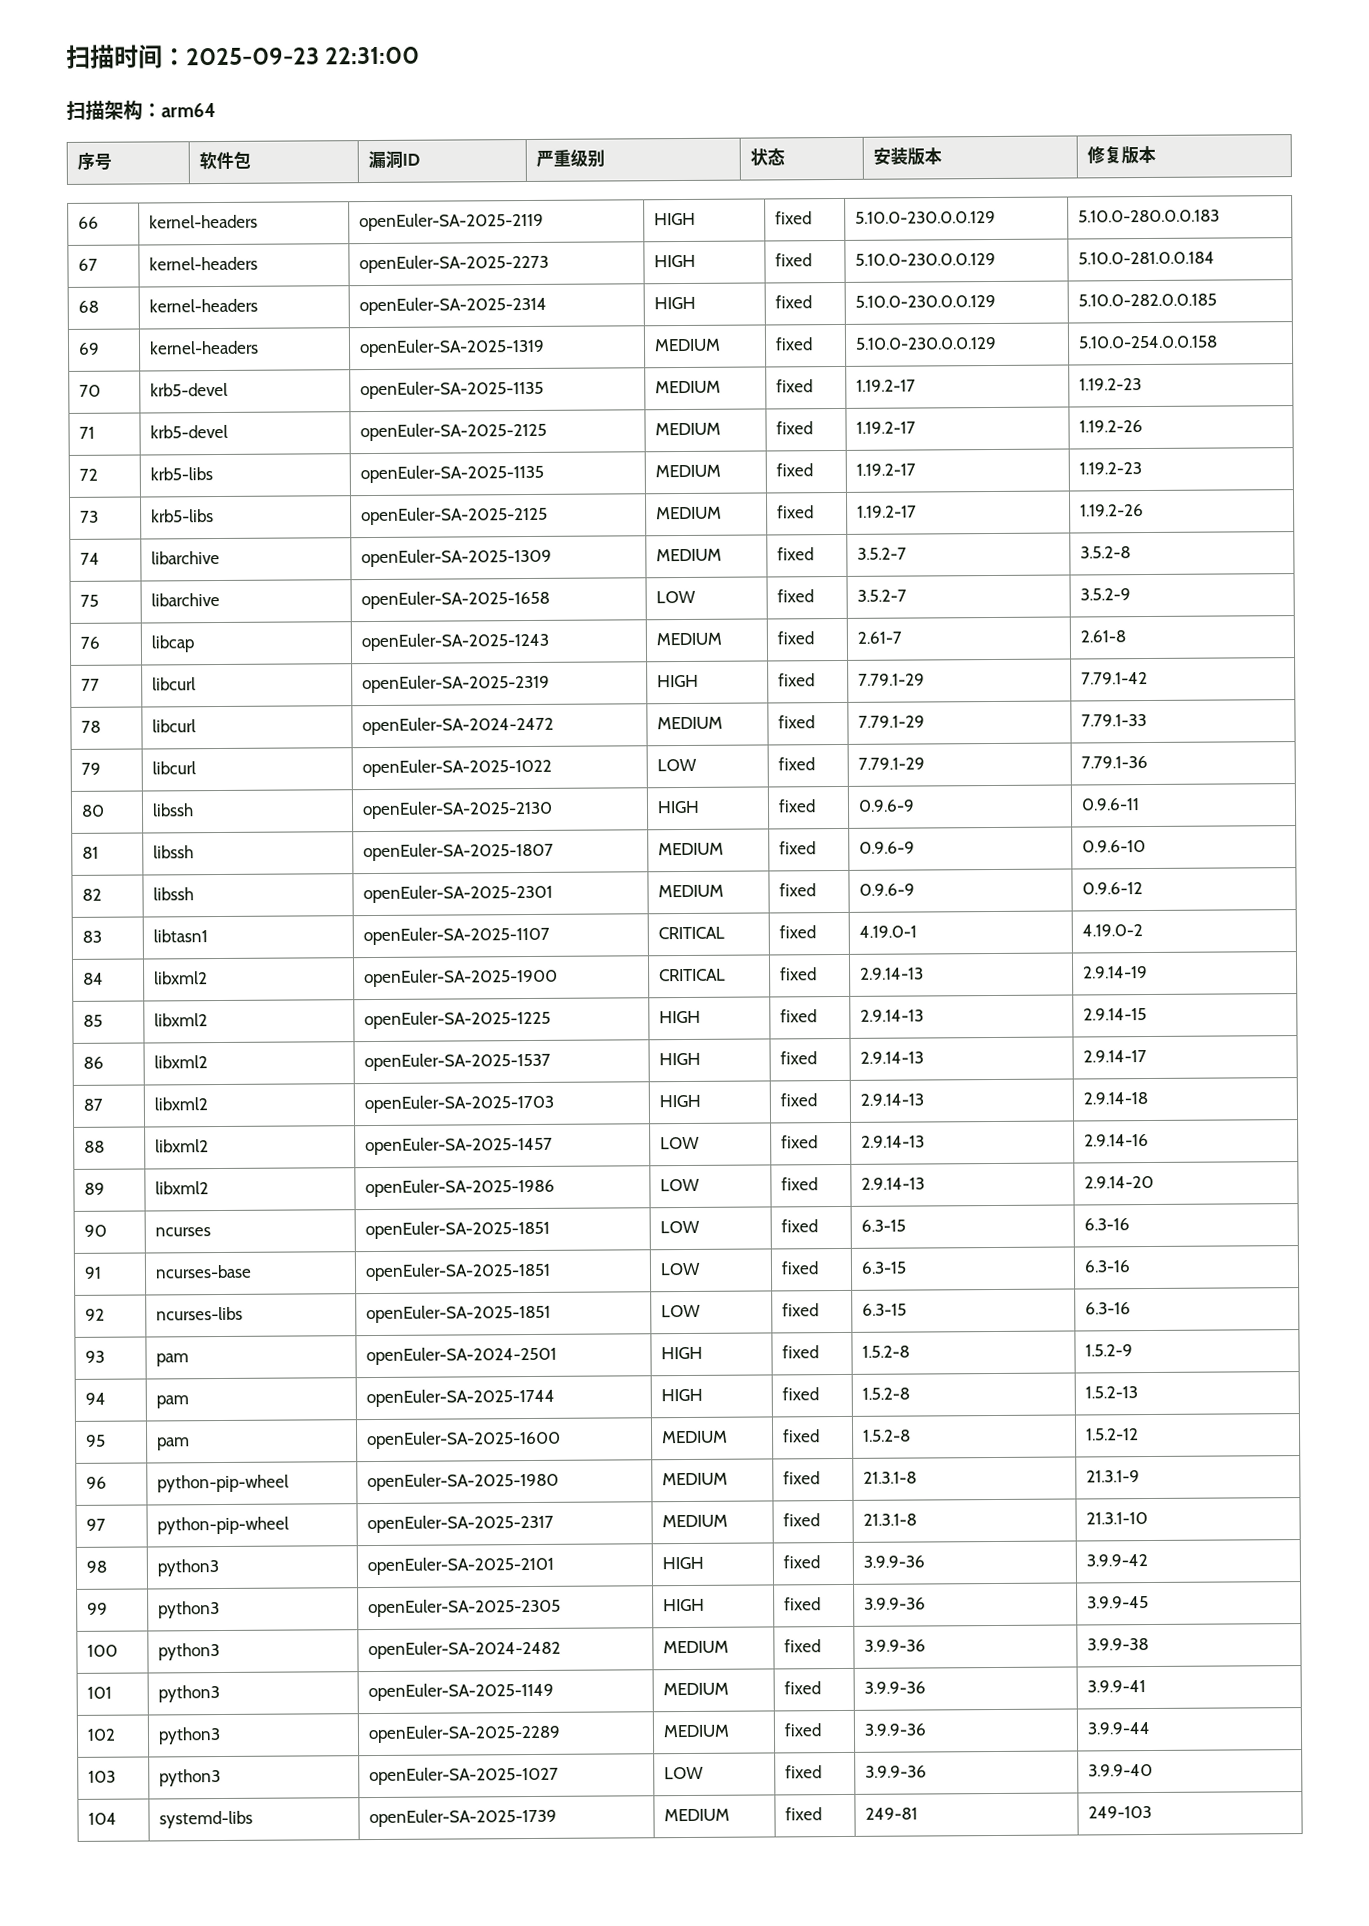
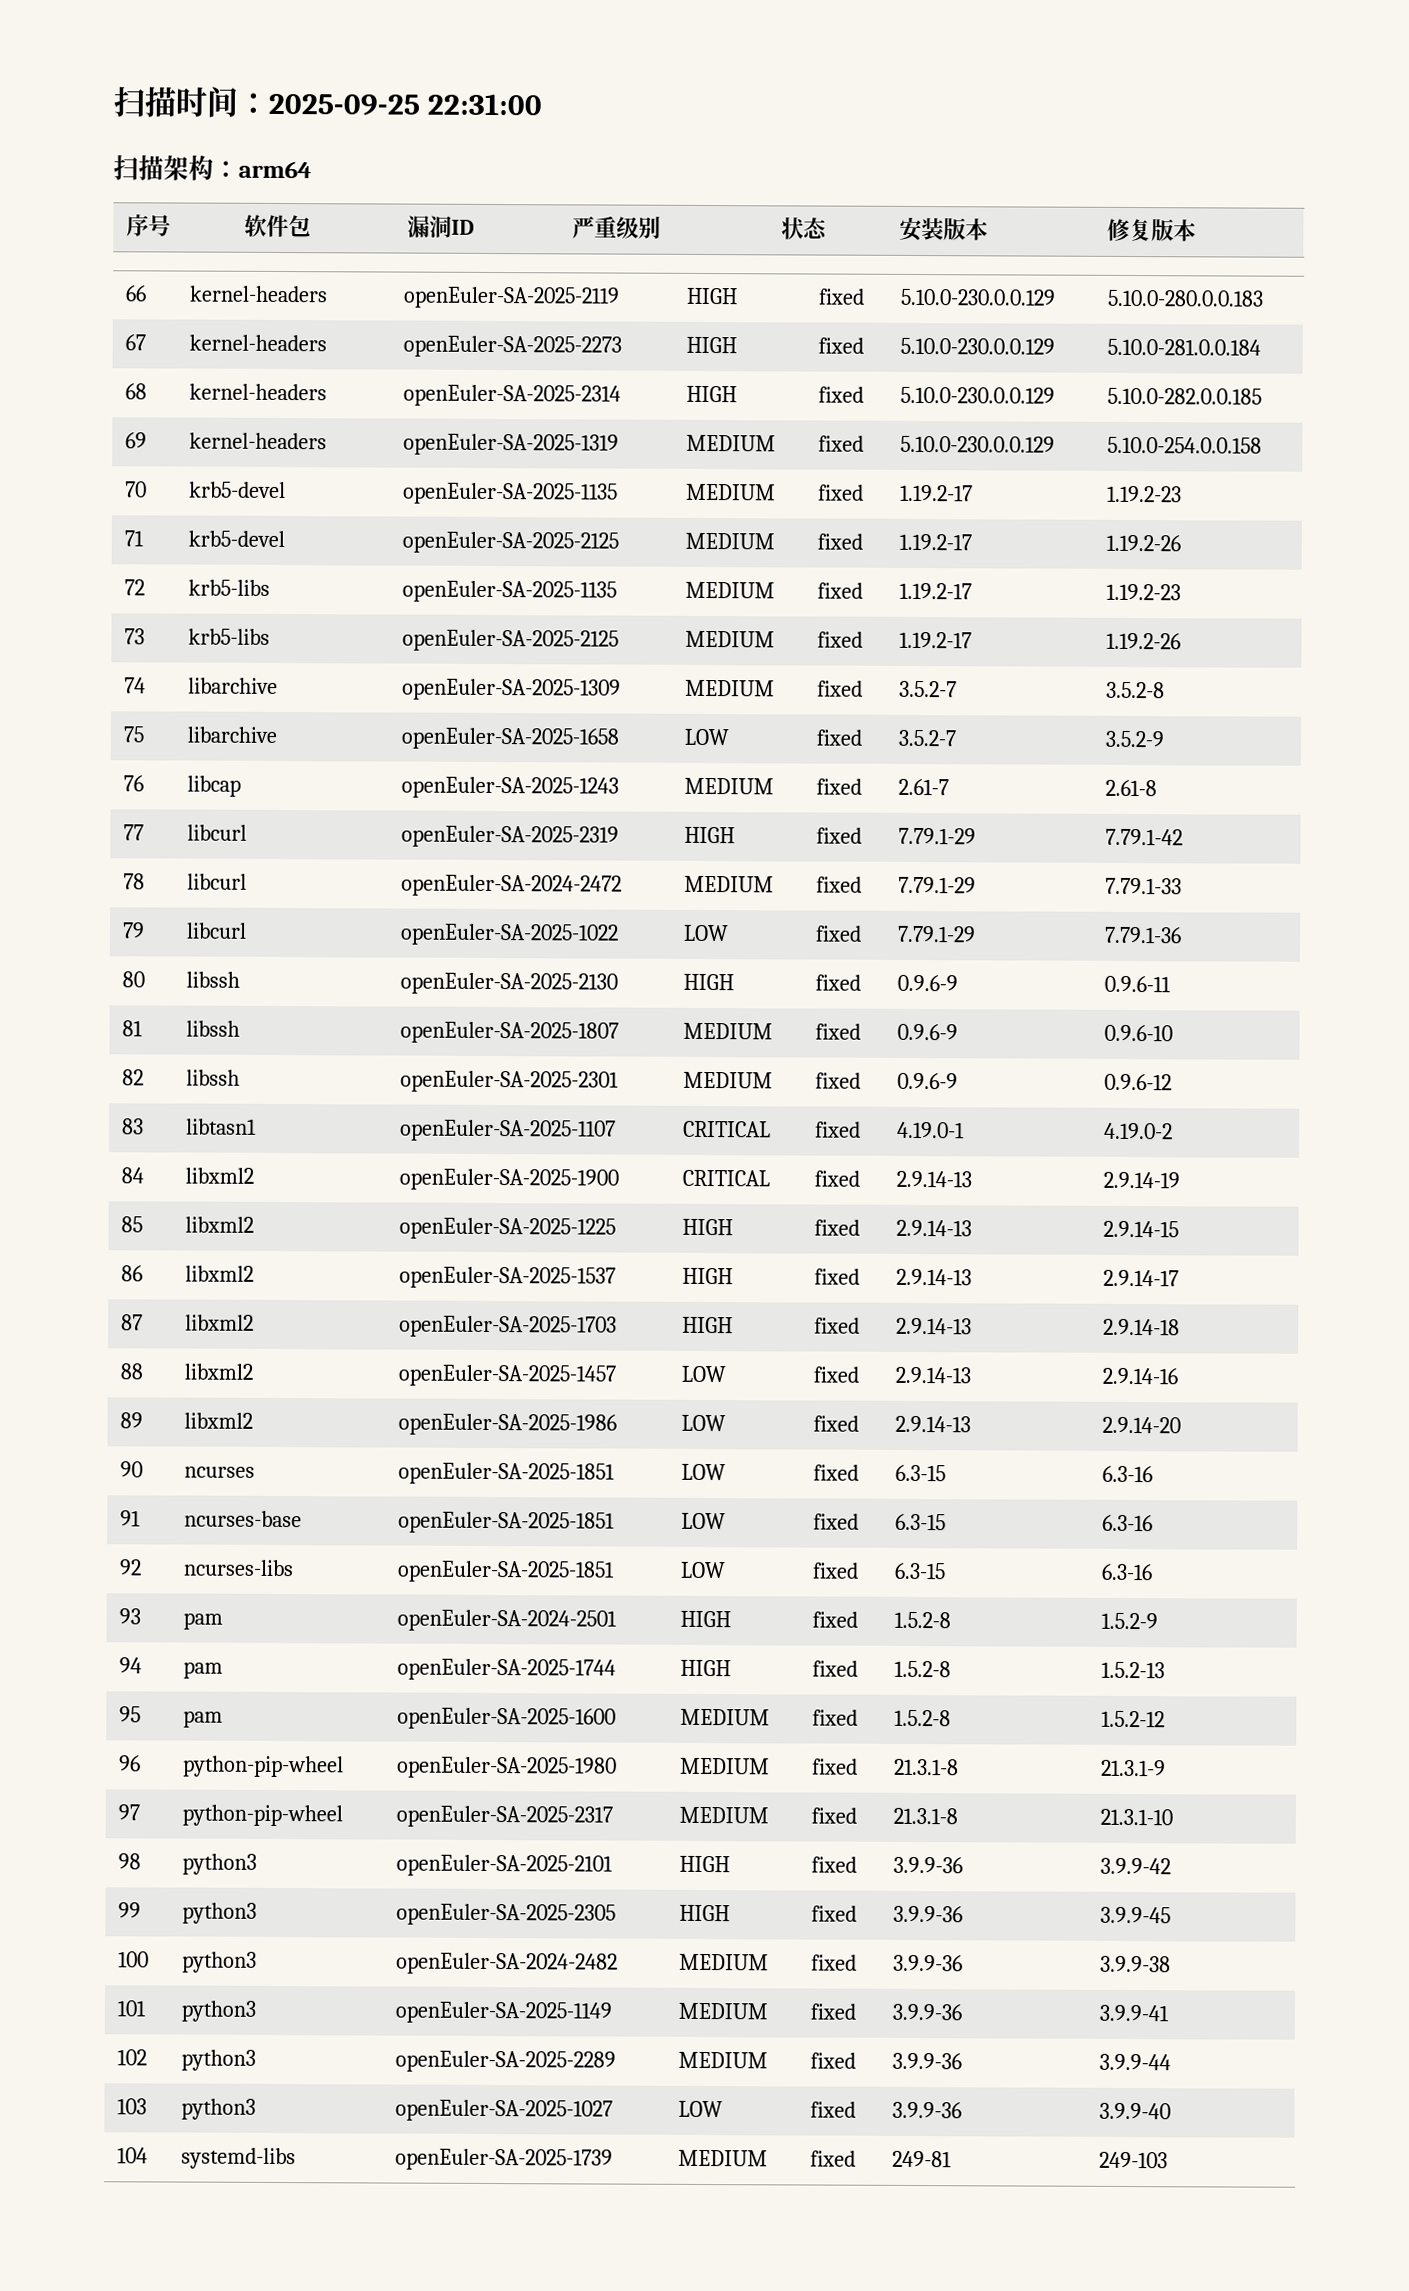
- 扫描时间：2025-09-23 22:31:00
+ 扫描时间：2025-09-25 22:31:00

